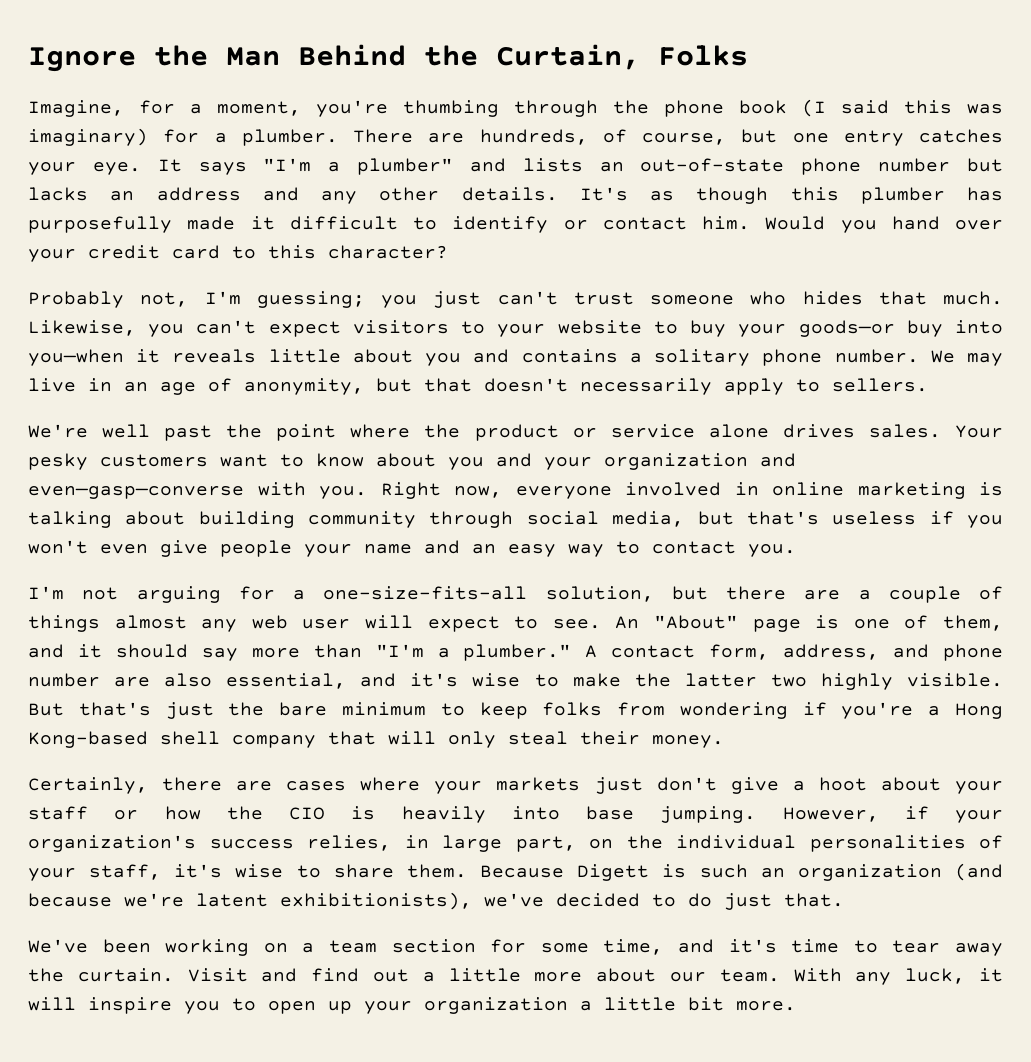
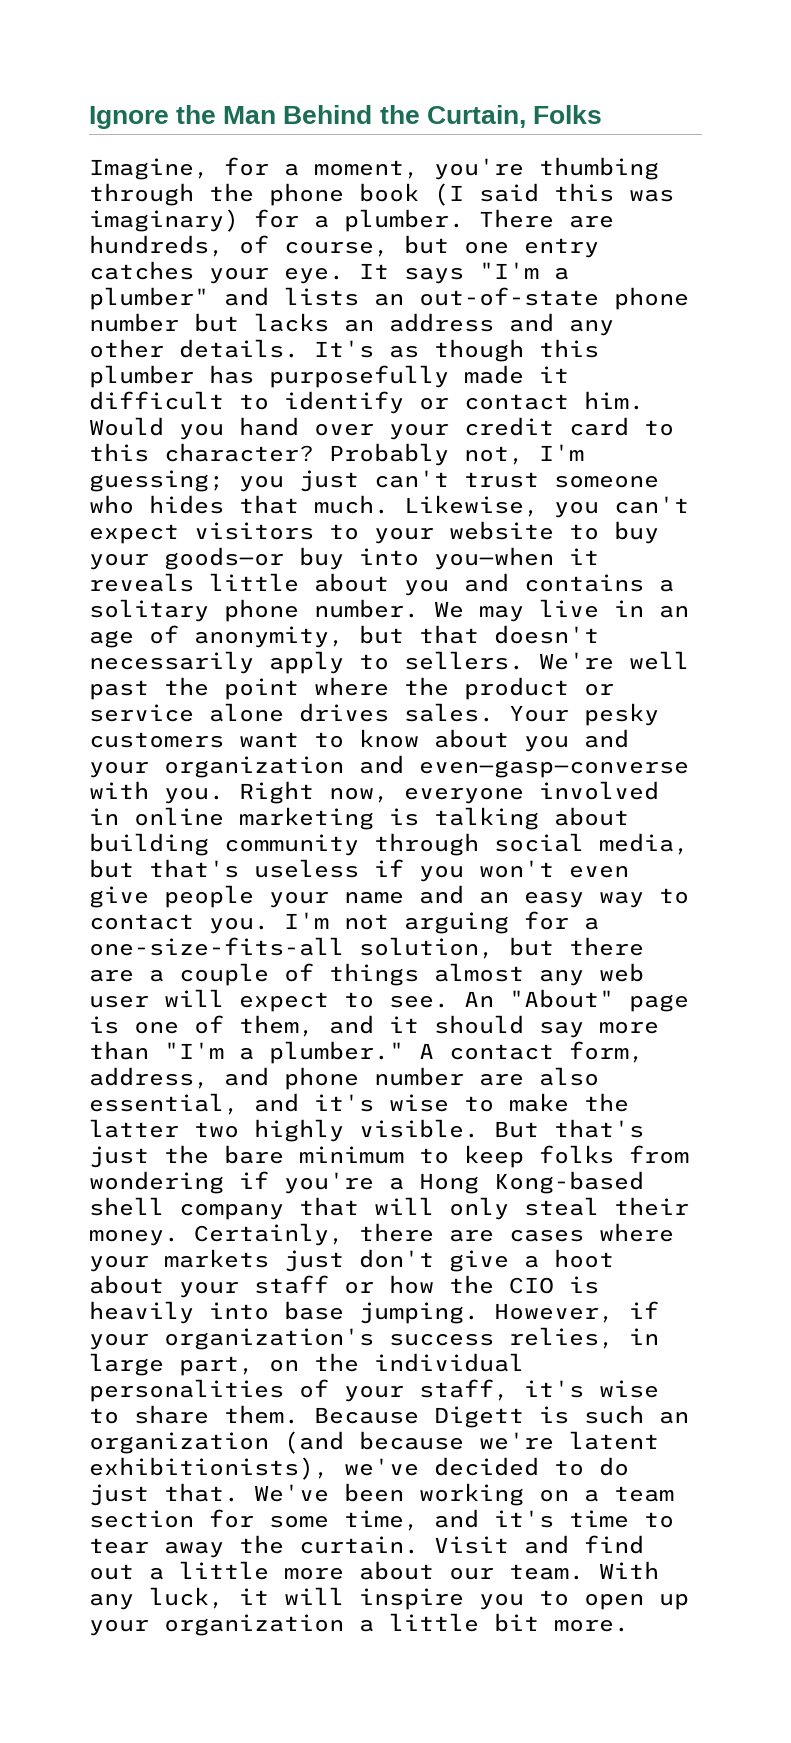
- Would you hand over your credit card to this character?
- Probably not, I'm guessing; you just can't trust someone who hides that much.
+ Would you hand over your credit card to this character? Probably not, I'm guessing; you just can't trust someone who hides that much.
- We may live in an age of anonymity, but that doesn't necessarily apply to sellers.
- We're well past the point where the product or service alone drives sales.
+ We may live in an age of anonymity, but that doesn't necessarily apply to sellers. We're well past the point where the product or service alone drives sales.
- Right now, everyone involved in online marketing is talking about building community through social media, but that's useless if you won't even give people your name and an easy way to contact you.
- I'm not arguing for a one-size-fits-all solution, but there are a couple of things almost any web user will expect to see.
+ Right now, everyone involved in online marketing is talking about building community through social media, but that's useless if you won't even give people your name and an easy way to contact you. I'm not arguing for a one-size-fits-all solution, but there are a couple of things almost any web user will expect to see.
- But that's just the bare minimum to keep folks from wondering if you're a Hong Kong-based shell company that will only steal their money.
- Certainly, there are cases where your markets just don't give a hoot about your staff or how the CIO is heavily into base jumping.
+ But that's just the bare minimum to keep folks from wondering if you're a Hong Kong-based shell company that will only steal their money. Certainly, there are cases where your markets just don't give a hoot about your staff or how the CIO is heavily into base jumping.
- Because Digett is such an organization (and because we're latent exhibitionists), we've decided to do just that.
- We've been working on a team section for some time, and it's time to tear away the curtain.
+ Because Digett is such an organization (and because we're latent exhibitionists), we've decided to do just that. We've been working on a team section for some time, and it's time to tear away the curtain.

